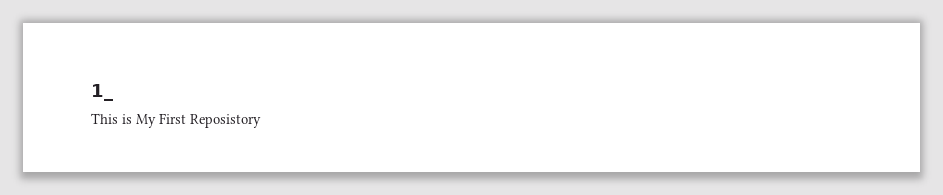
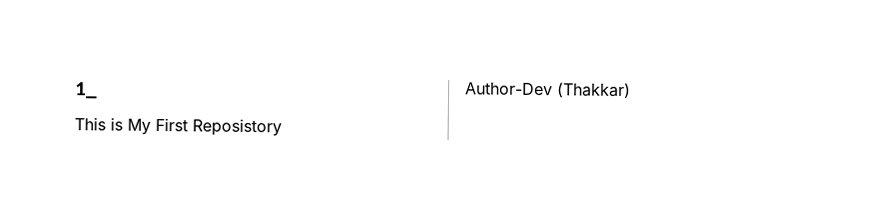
+ Author-Dev (Thakkar)

